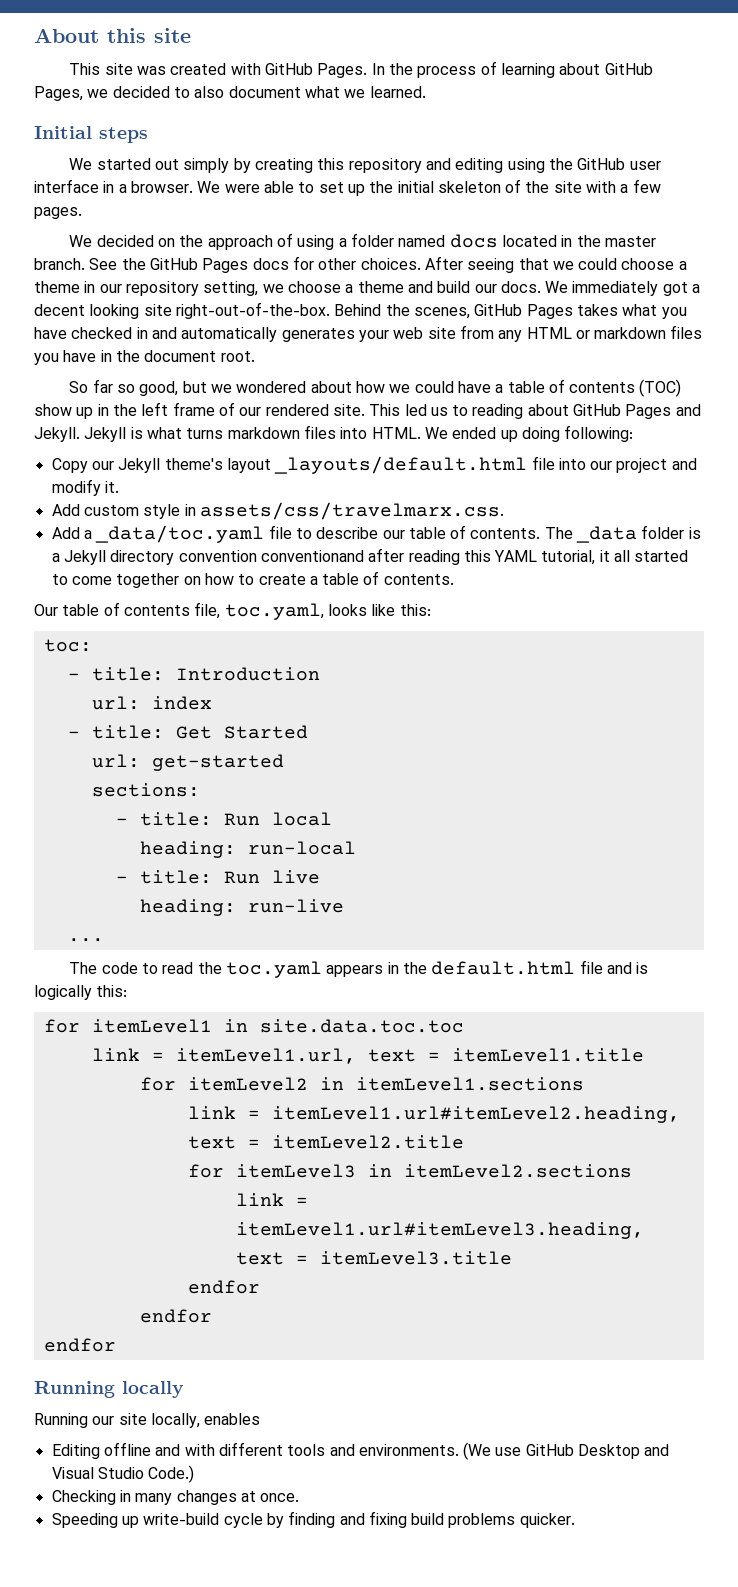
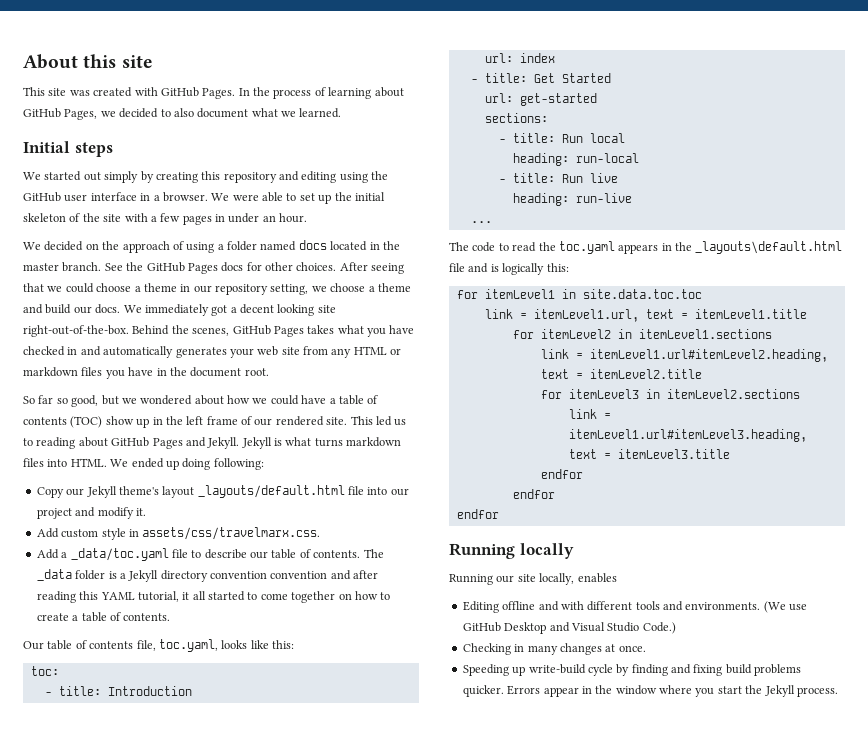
- We were able to set up the initial skeleton of the site with a few pages.
+ We were able to set up the initial skeleton of the site with a few pages in under an hour.
- The _data folder is a Jekyll directory convention conventionand after reading this YAML tutorial, it all started to come together on how to create a table of contents.
+ The _data folder is a Jekyll directory convention convention and after reading this YAML tutorial, it all started to come together on how to create a table of contents.
- The code to read the toc.yaml appears in the default.html file and is logically this:
+ The code to read the toc.yaml appears in the _layouts\default.html file and is logically this:
+ Errors appear in the window where you start the Jekyll process.

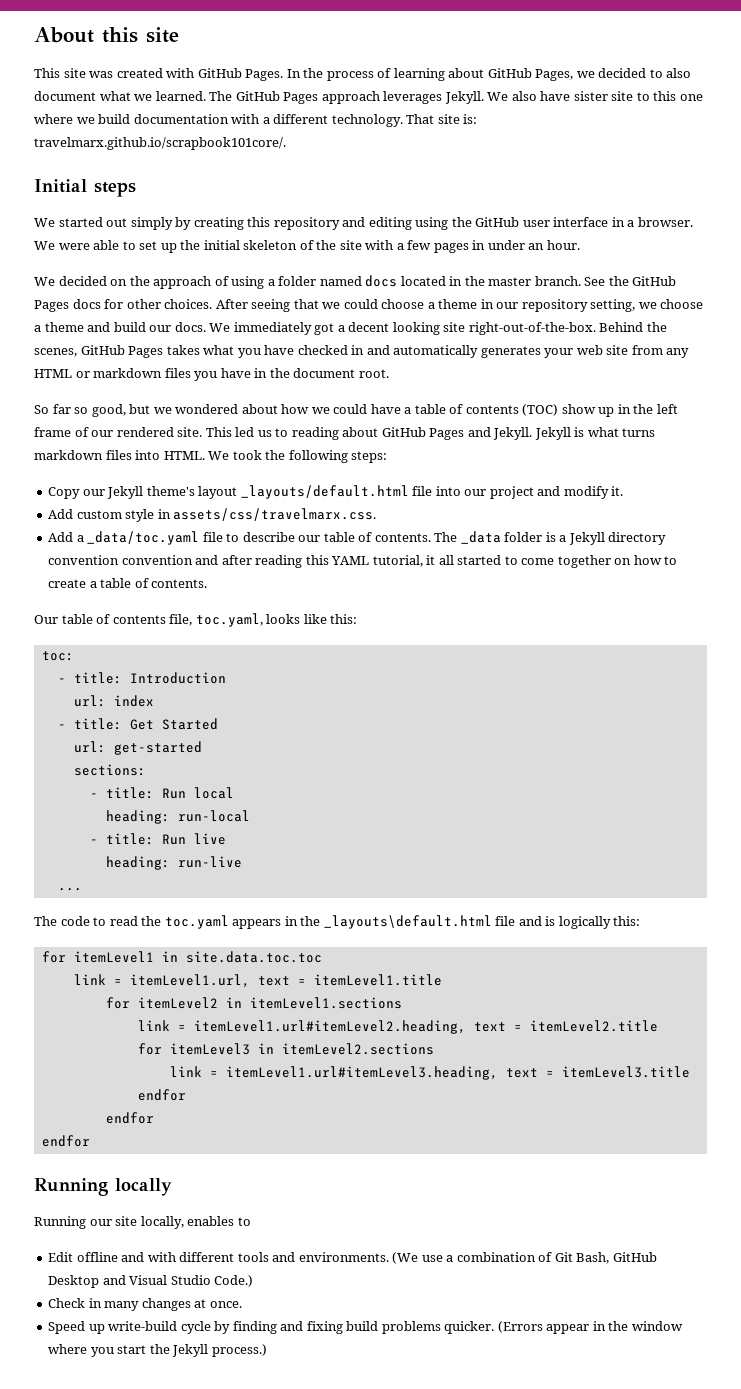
+ The GitHub Pages approach leverages Jekyll. We also have sister site to this one where we build documentation with a different technology. That site is: travelmarx.github.io/scrapbook101core/.
- We ended up doing following:
+ We took the following steps:
- Running our site locally, enables
- Editing offline and with different tools and environments.
+ Running our site locally, enables to
+ Edit offline and with different tools and environments.
- (We use GitHub Desktop and Visual Studio Code.)
+ (We use a combination of Git Bash, GitHub Desktop and Visual Studio Code.)
- Checking in many changes at once.
+ Check in many changes at once.
- Speeding up write-build cycle by finding and fixing build problems quicker.
+ Speed up write-build cycle by finding and fixing build problems quicker.
- Errors appear in the window where you start the Jekyll process.
+ (Errors appear in the window where you start the Jekyll process.)

